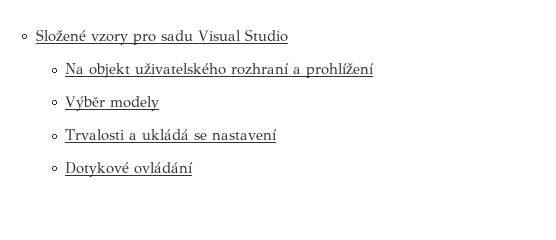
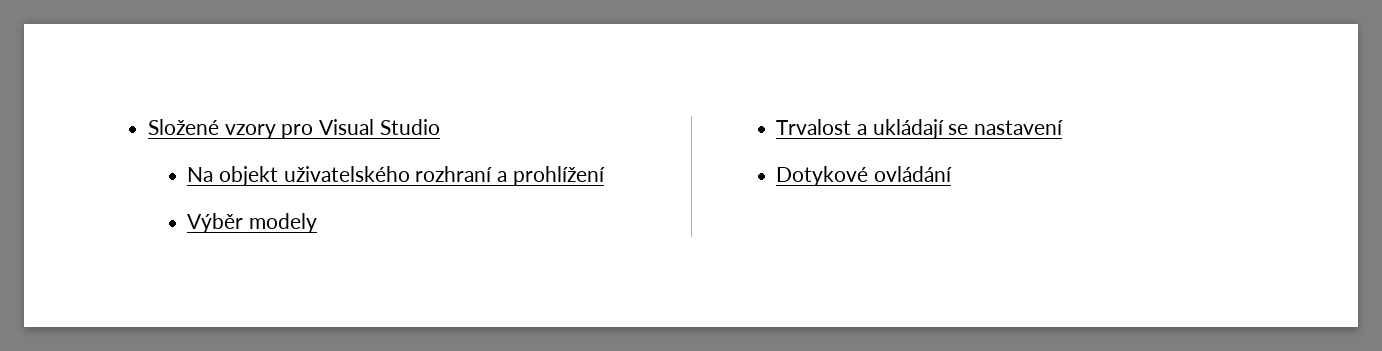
- Složené vzory pro sadu Visual Studio
+ Složené vzory pro Visual Studio
- Trvalosti a ukládá se nastavení
+ Trvalost a ukládají se nastavení

